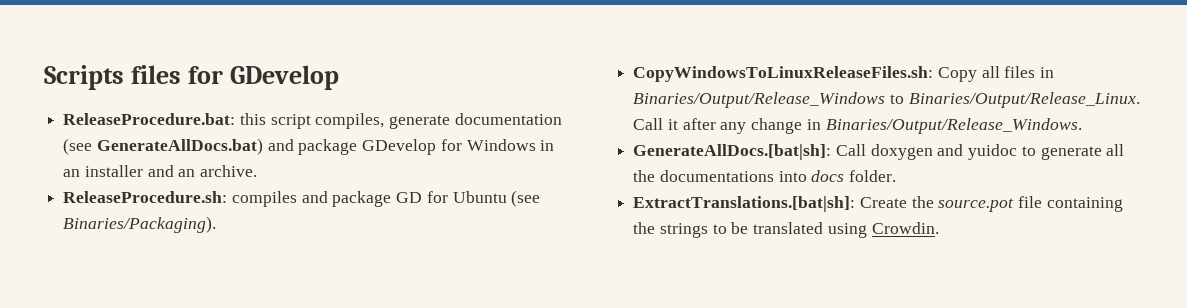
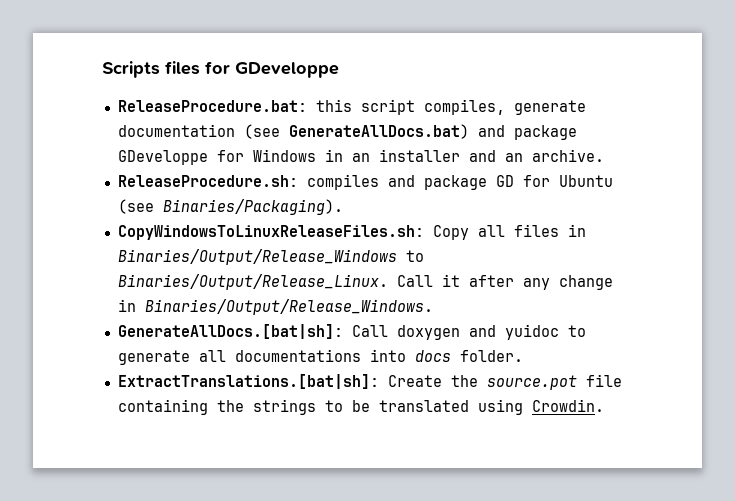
- Scripts files for GDevelop
+ Scripts files for GDeveloppe
- ReleaseProcedure.bat: this script compiles, generate documentation (see GenerateAllDocs.bat) and package GDevelop for Windows in an installer and an archive.
+ ReleaseProcedure.bat: this script compiles, generate documentation (see GenerateAllDocs.bat) and package GDeveloppe for Windows in an installer and an archive.
- GenerateAllDocs.[bat|sh]: Call doxygen and yuidoc to generate all the documentations into docs folder.
+ GenerateAllDocs.[bat|sh]: Call doxygen and yuidoc to generate all documentations into docs folder.

